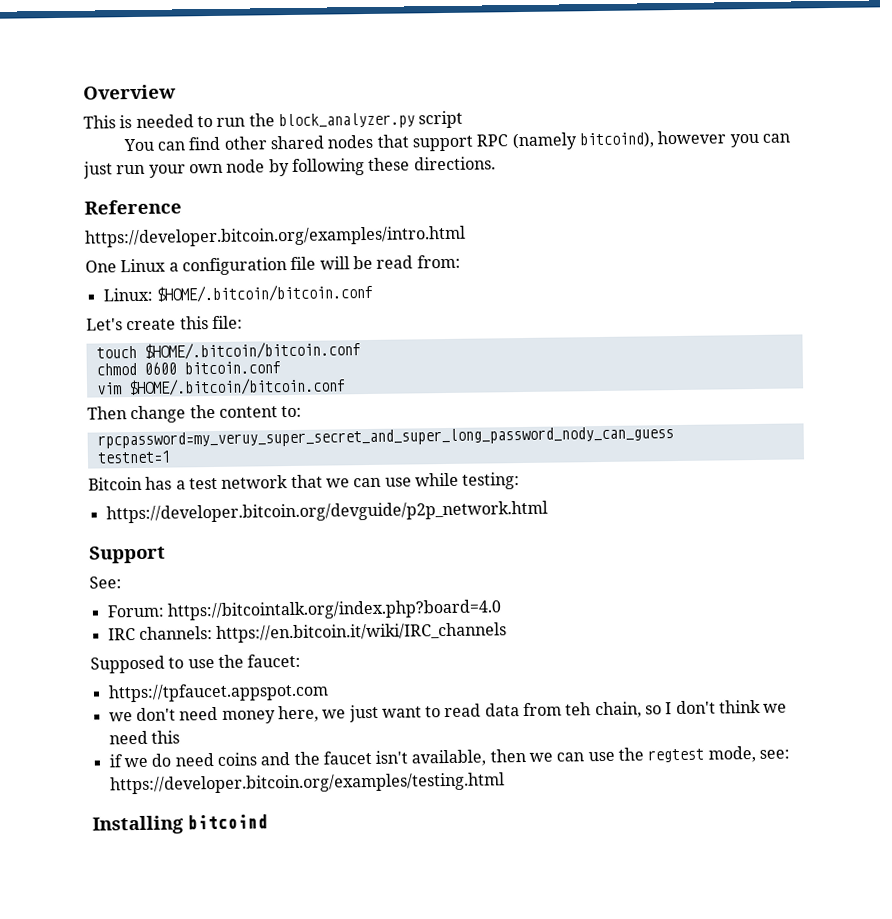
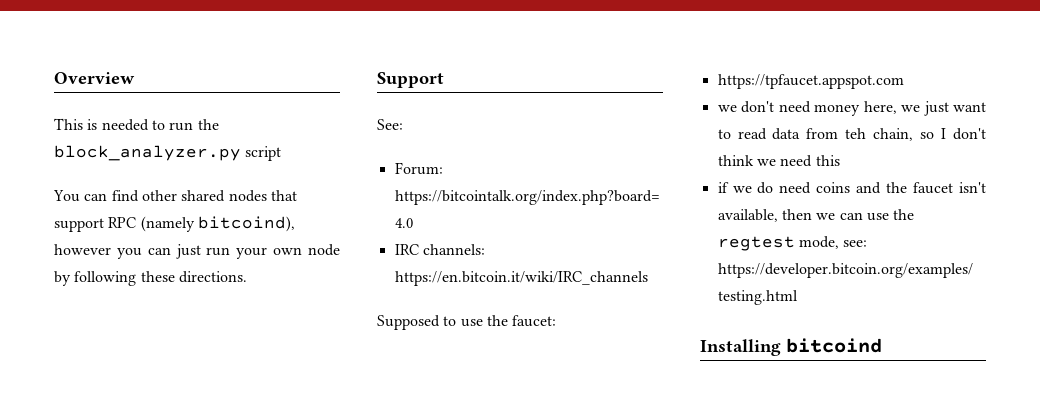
- Reference
- https://developer.bitcoin.org/examples/intro.html
- One Linux a configuration file will be read from:
- Linux: $HOME/.bitcoin/bitcoin.conf
- Let's create this file:
- touch $HOME/.bitcoin/bitcoin.conf
- chmod 0600 bitcoin.conf
- vim $HOME/.bitcoin/bitcoin.conf
- Then change the content to:
- rpcpassword=my_veruy_super_secret_and_super_long_password_nody_can_guess
- testnet=1
- Bitcoin has a test network that we can use while testing:
- https://developer.bitcoin.org/devguide/p2p_network.html

